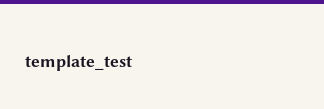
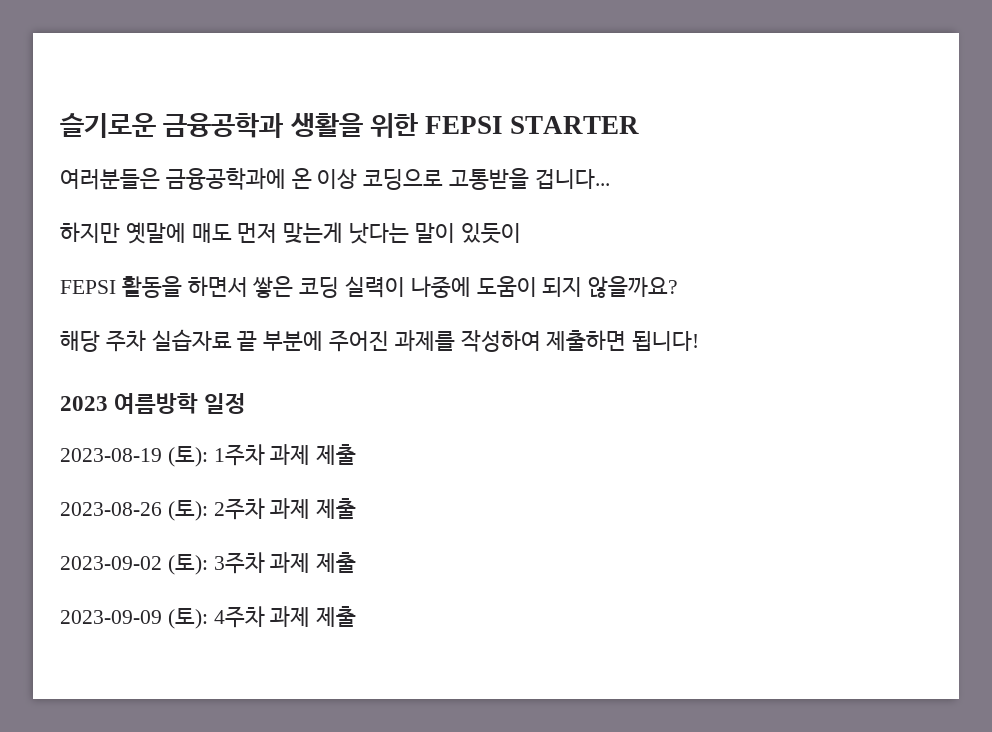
- template_test
+ 슬기로운 금융공학과 생활을 위한 FEPSI STARTER
+ 여러분들은 금융공학과에 온 이상 코딩으로 고통받을 겁니다...
+ 하지만 옛말에 매도 먼저 맞는게 낫다는 말이 있듯이
+ FEPSI 활동을 하면서 쌓은 코딩 실력이 나중에 도움이 되지 않을까요?
+ 해당 주차 실습자료 끝 부분에 주어진 과제를 작성하여 제출하면 됩니다!
+ 2023 여름방학 일정
+ 2023-08-19 (토): 1주차 과제 제출
+ 2023-08-26 (토): 2주차 과제 제출
+ 2023-09-02 (토): 3주차 과제 제출
+ 2023-09-09 (토): 4주차 과제 제출

